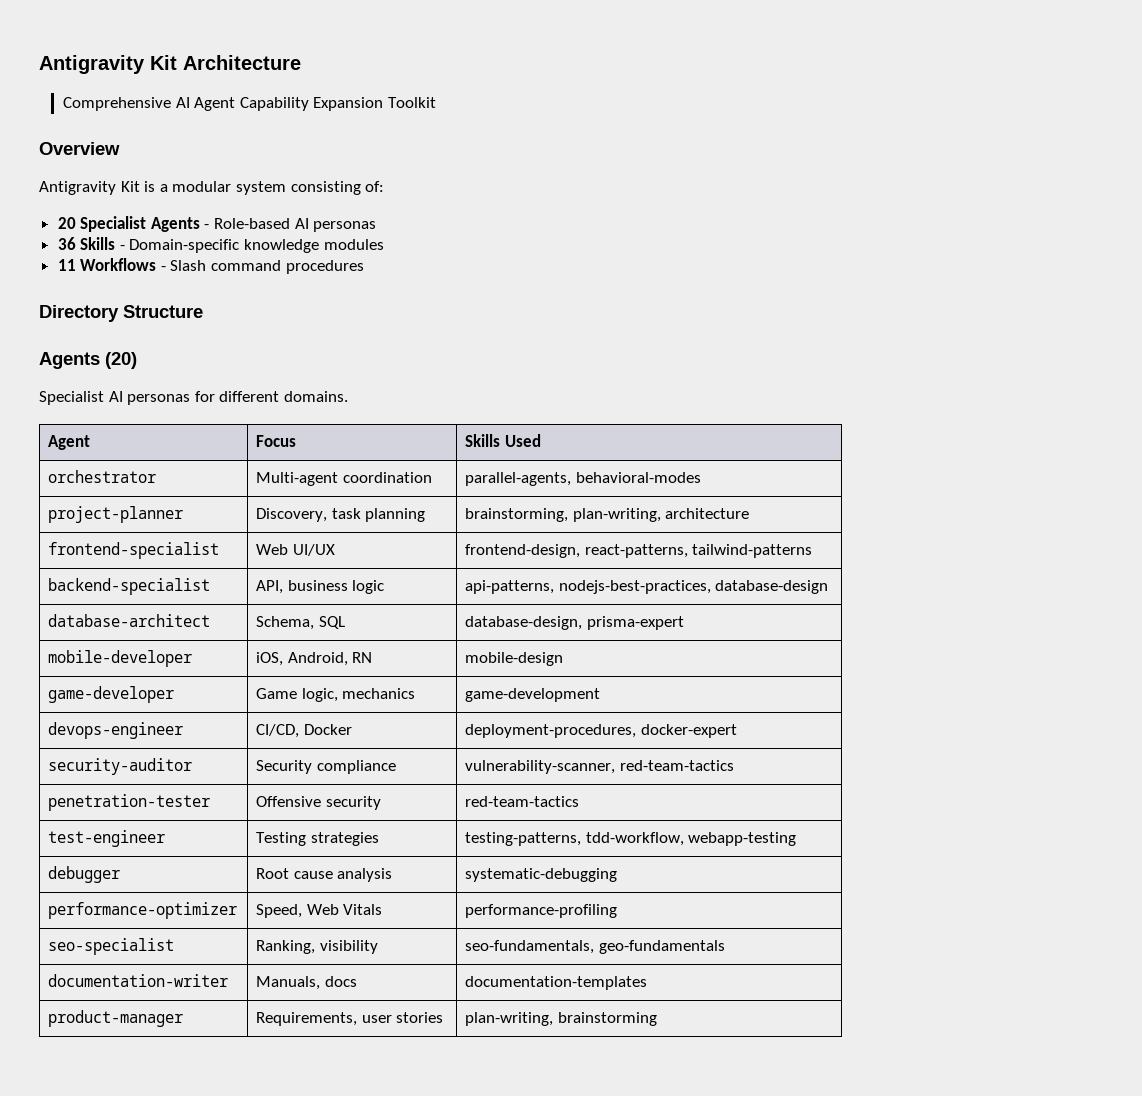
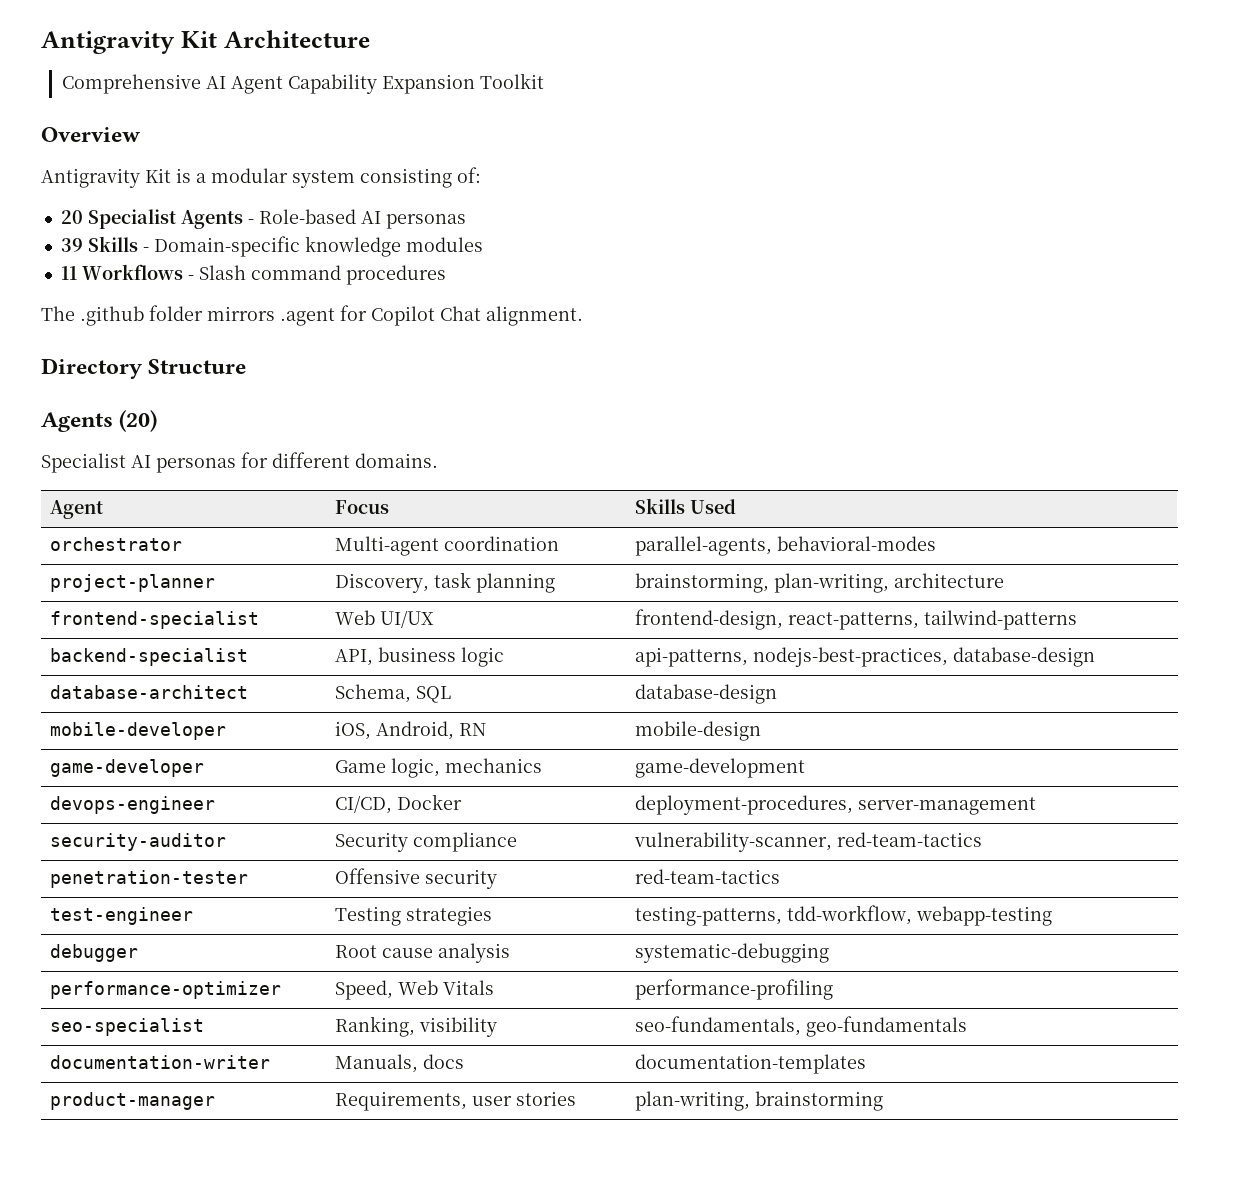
- 36 Skills - Domain-specific knowledge modules
+ 39 Skills - Domain-specific knowledge modules
+ The .github folder mirrors .agent for Copilot Chat alignment.
- database-architect | Schema, SQL | database-design, prisma-expert
+ database-architect | Schema, SQL | database-design
- devops-engineer | CI/CD, Docker | deployment-procedures, docker-expert
+ devops-engineer | CI/CD, Docker | deployment-procedures, server-management

